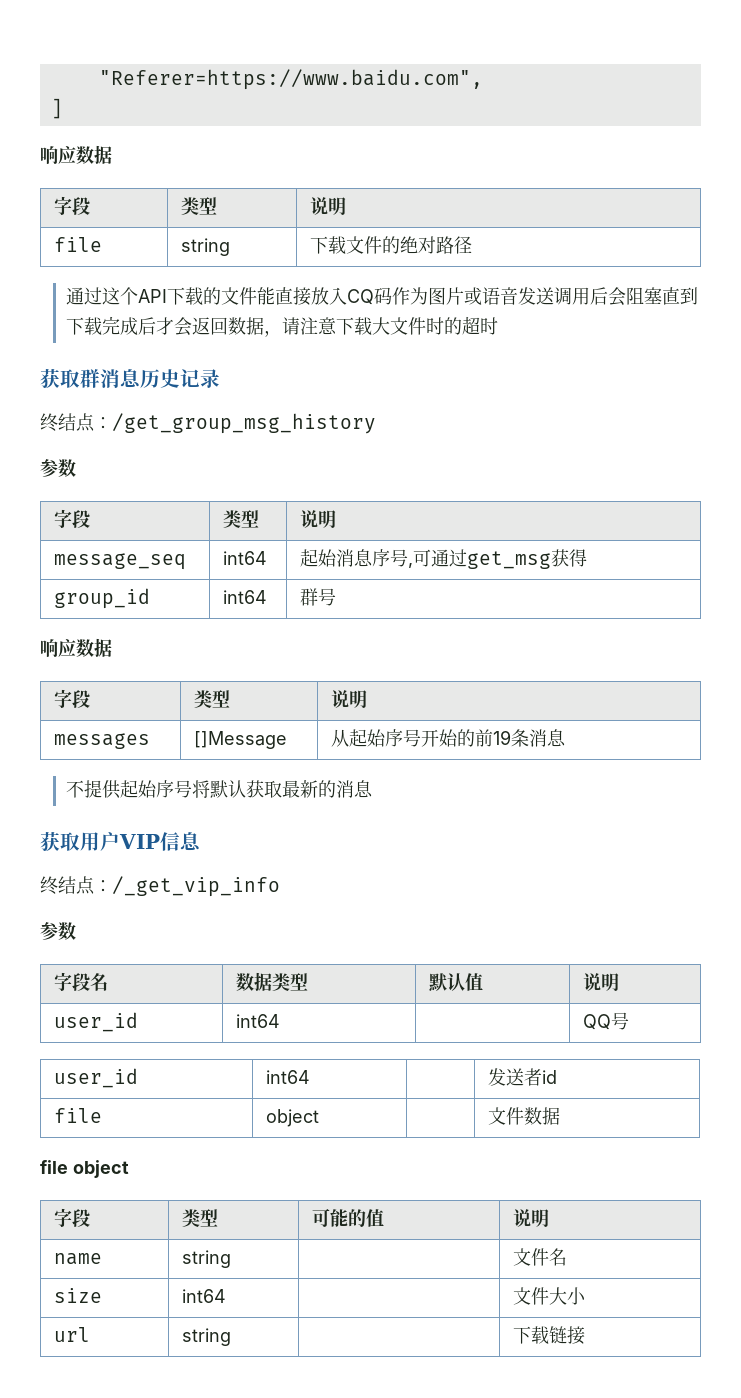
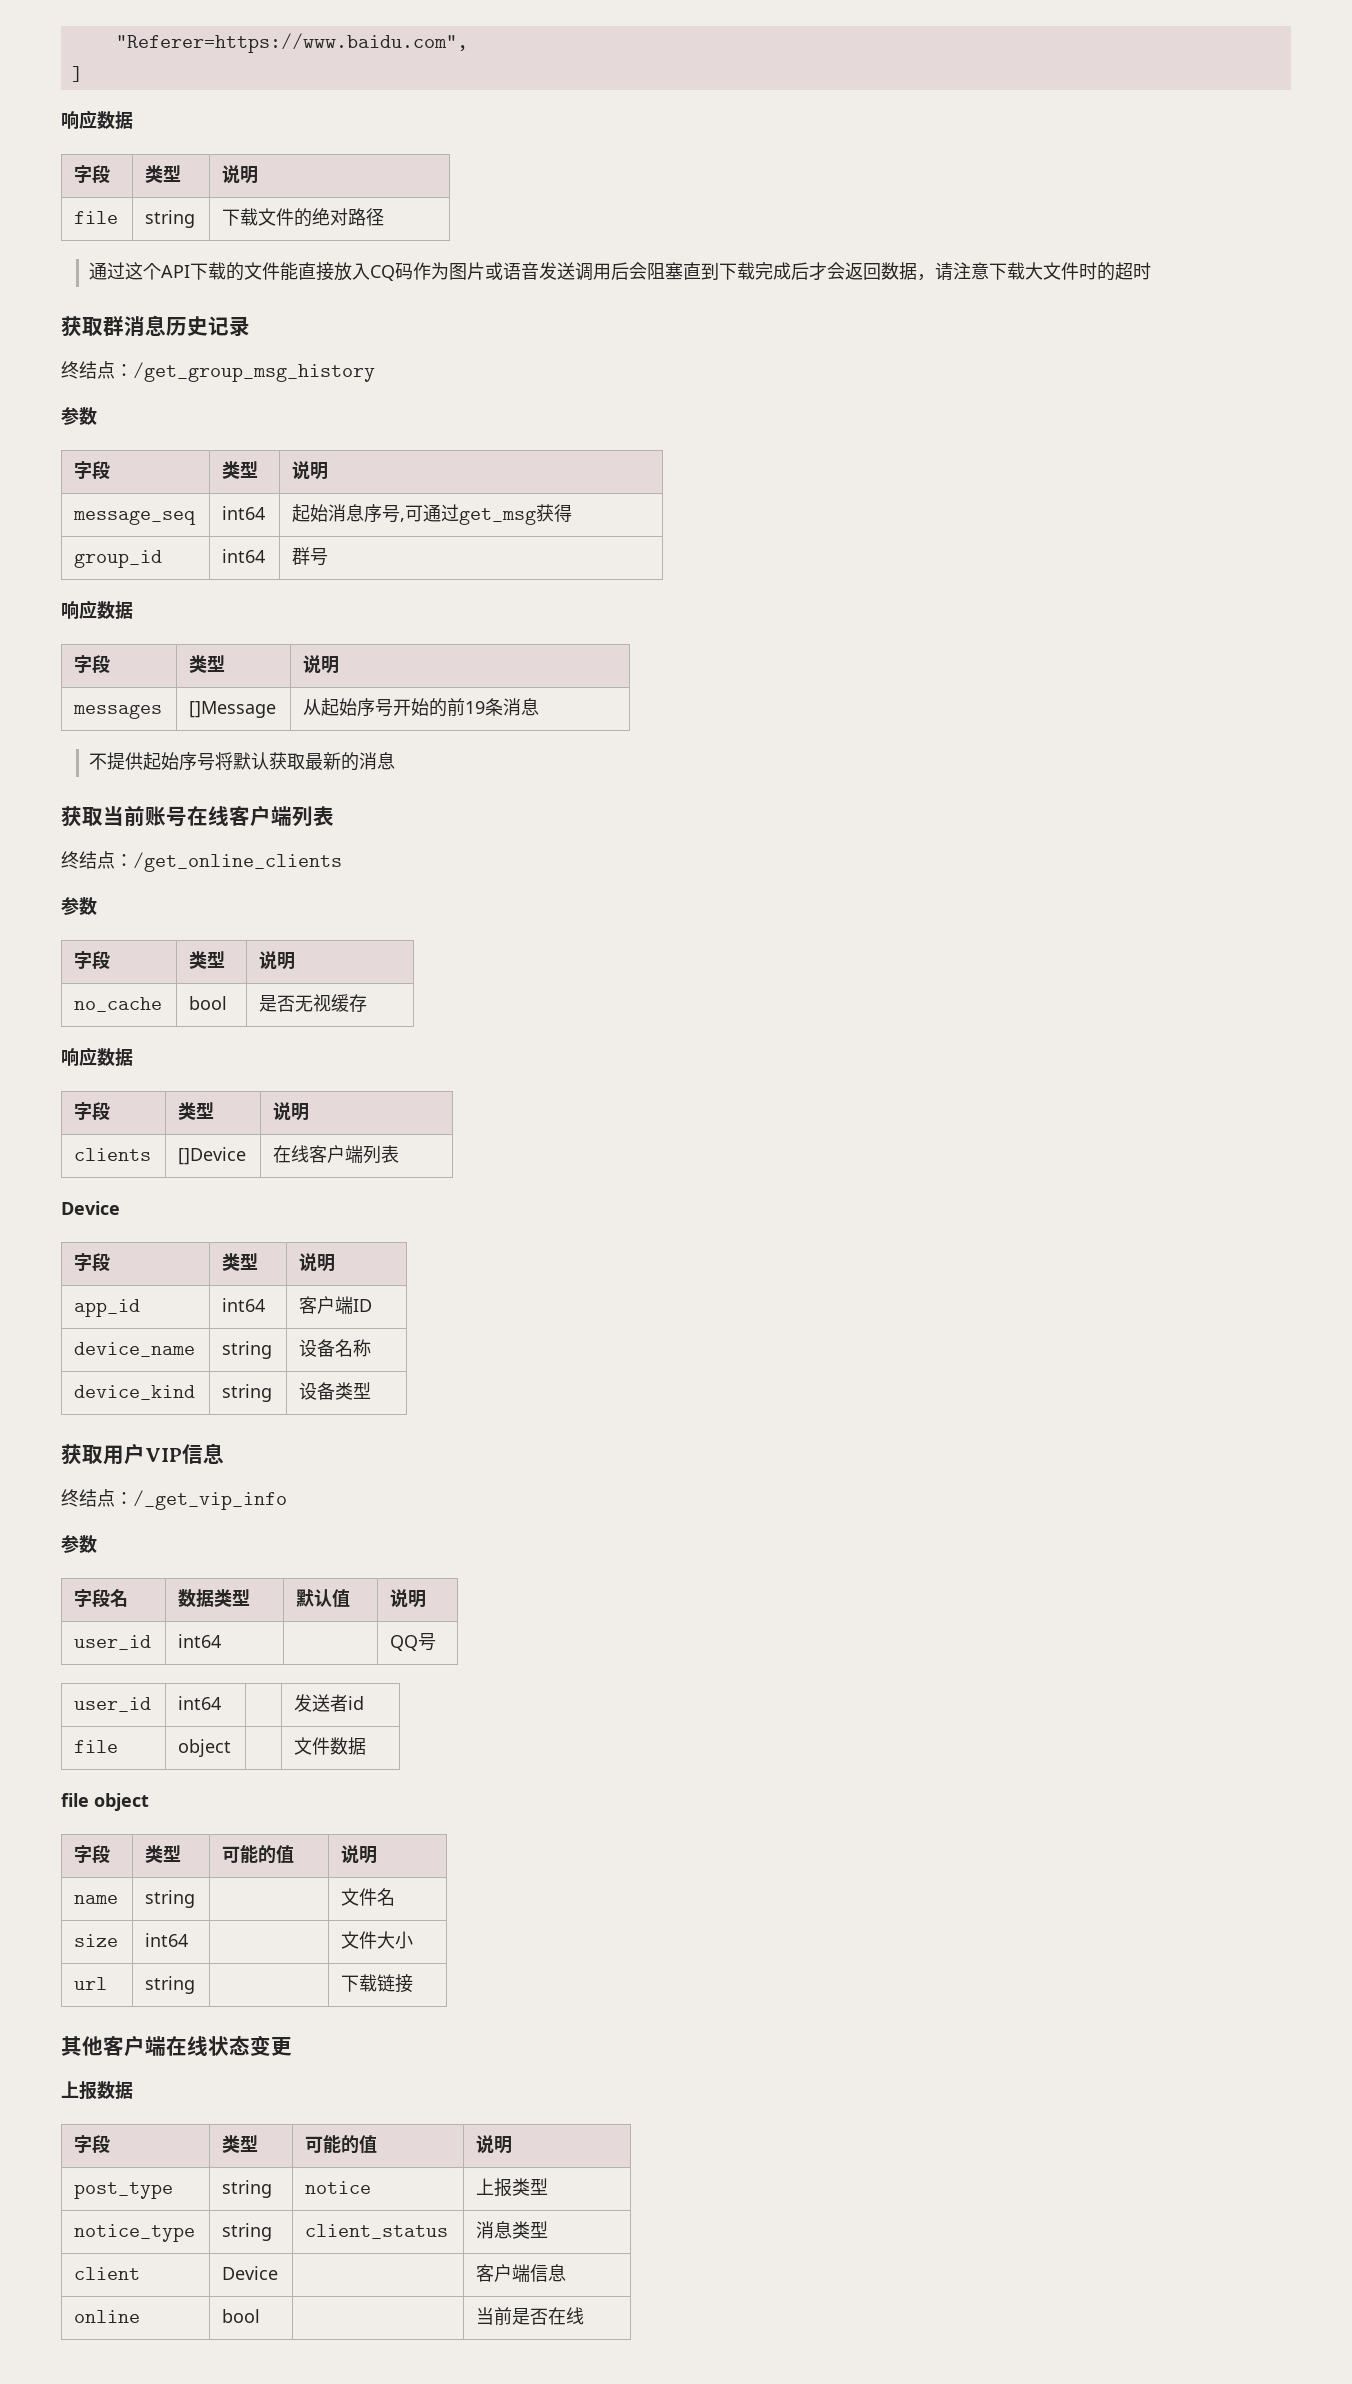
+ 获取当前账号在线客户端列表
+ 终结点：/get_online_clients
+ 参数
+ 字段 | 类型 | 说明
+ no_cache | bool | 是否无视缓存
+ 响应数据
+ 字段 | 类型 | 说明
+ clients | []Device | 在线客户端列表
+ Device
+ 字段 | 类型 | 说明
+ app_id | int64 | 客户端ID
+ device_name | string | 设备名称
+ device_kind | string | 设备类型
+ 其他客户端在线状态变更
+ 上报数据
+ 字段 | 类型 | 可能的值 | 说明
+ post_type | string | notice | 上报类型
+ notice_type | string | client_status | 消息类型
+ client | Device | | 客户端信息
+ online | bool | | 当前是否在线

